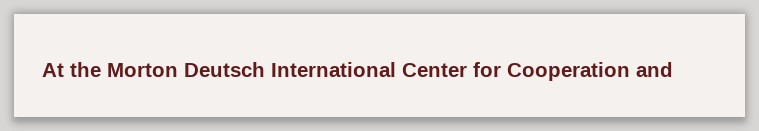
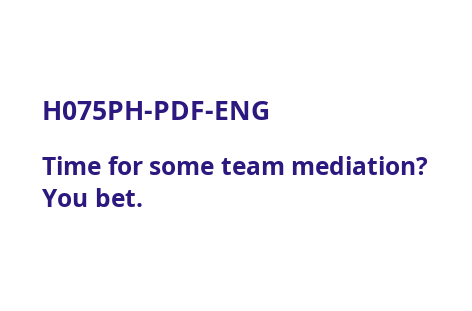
- At the Morton Deutsch International Center for Cooperation and
+ H075PH-PDF-ENG
+ Time for some team mediation? You bet.

